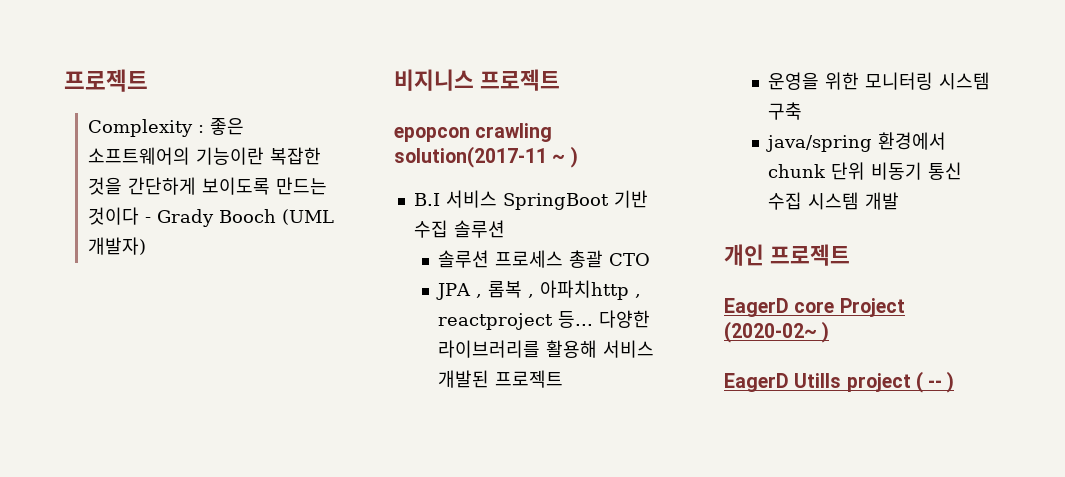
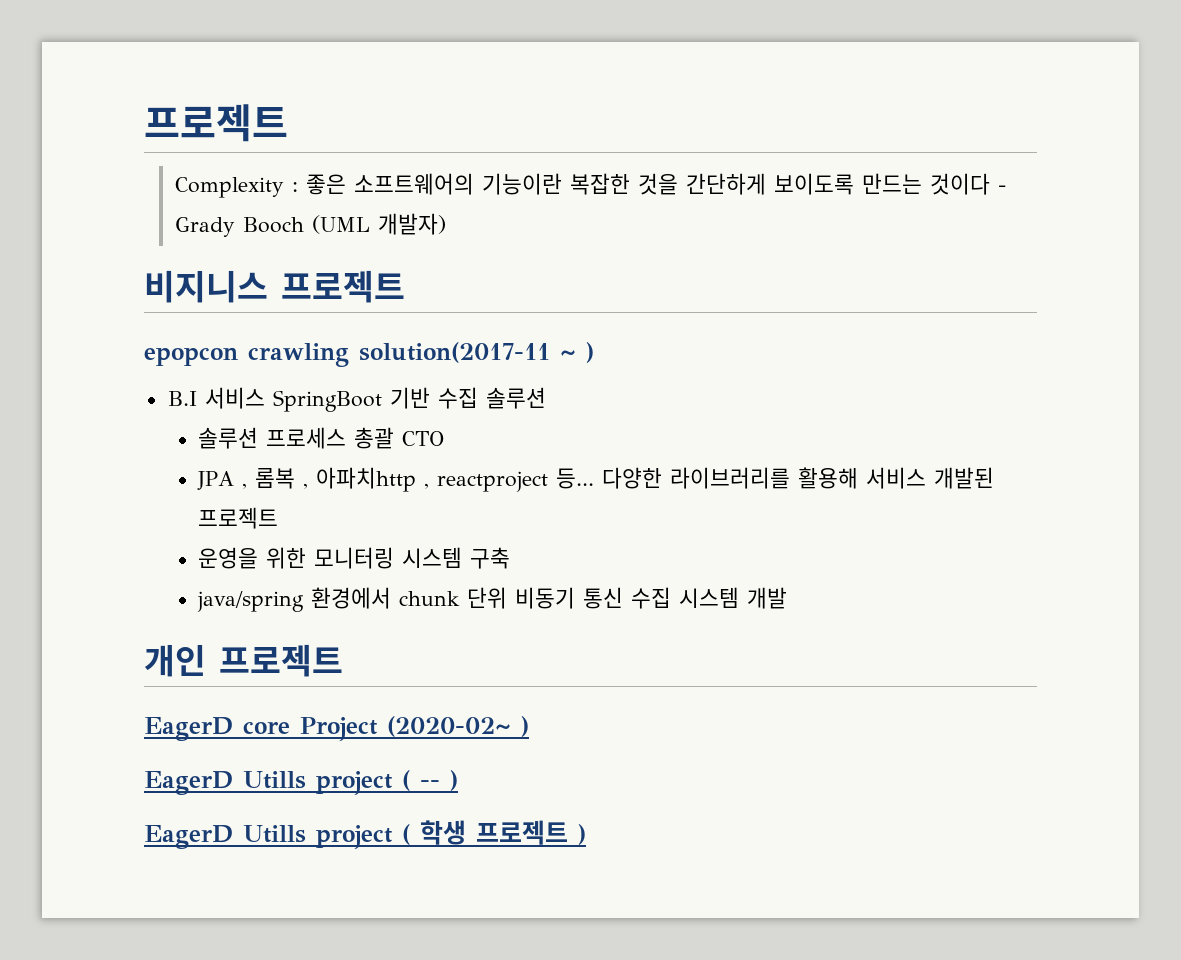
+ EagerD Utills project ( 학생 프로젝트 )

